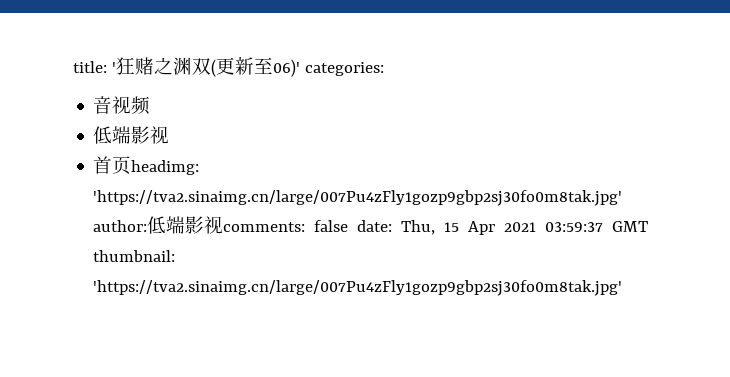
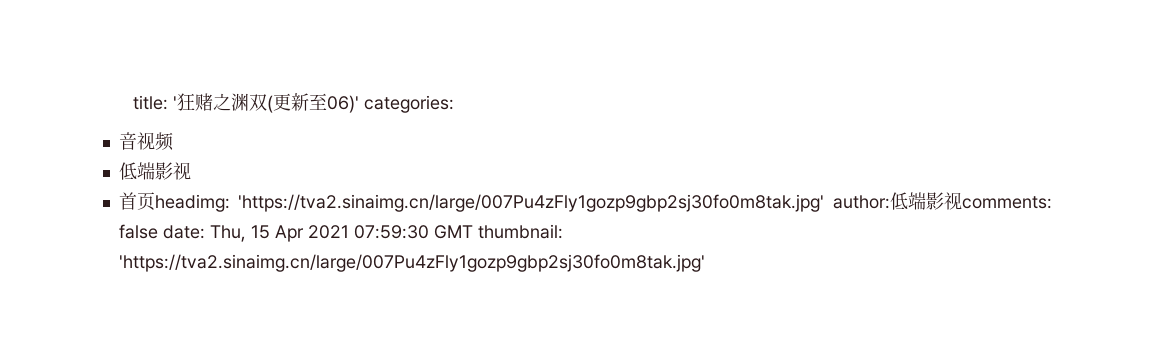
- 首页headimg: 'https://tva2.sinaimg.cn/large/007Pu4zFly1gozp9gbp2sj30fo0m8tak.jpg' author:低端影视comments: false date: Thu, 15 Apr 2021 03:59:37 GMT thumbnail: 'https://tva2.sinaimg.cn/large/007Pu4zFly1gozp9gbp2sj30fo0m8tak.jpg'
+ 首页headimg: 'https://tva2.sinaimg.cn/large/007Pu4zFly1gozp9gbp2sj30fo0m8tak.jpg' author:低端影视comments: false date: Thu, 15 Apr 2021 07:59:30 GMT thumbnail: 'https://tva2.sinaimg.cn/large/007Pu4zFly1gozp9gbp2sj30fo0m8tak.jpg'

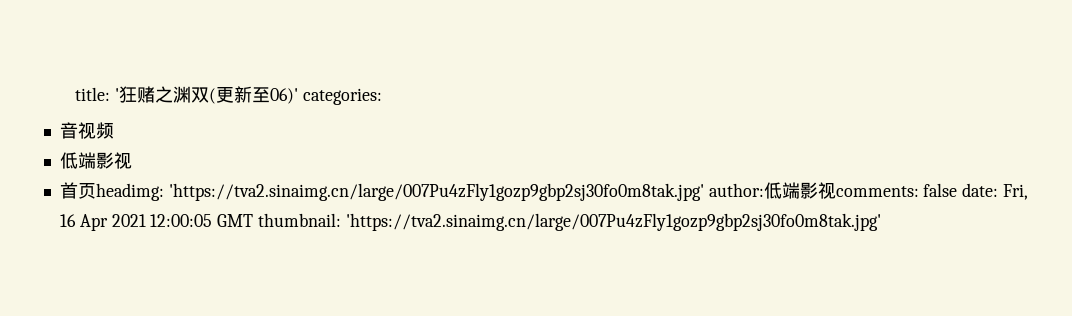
- 首页headimg: 'https://tva2.sinaimg.cn/large/007Pu4zFly1gozp9gbp2sj30fo0m8tak.jpg' author:低端影视comments: false date: Thu, 15 Apr 2021 07:59:30 GMT thumbnail: 'https://tva2.sinaimg.cn/large/007Pu4zFly1gozp9gbp2sj30fo0m8tak.jpg'
+ 首页headimg: 'https://tva2.sinaimg.cn/large/007Pu4zFly1gozp9gbp2sj30fo0m8tak.jpg' author:低端影视comments: false date: Fri, 16 Apr 2021 12:00:05 GMT thumbnail: 'https://tva2.sinaimg.cn/large/007Pu4zFly1gozp9gbp2sj30fo0m8tak.jpg'

